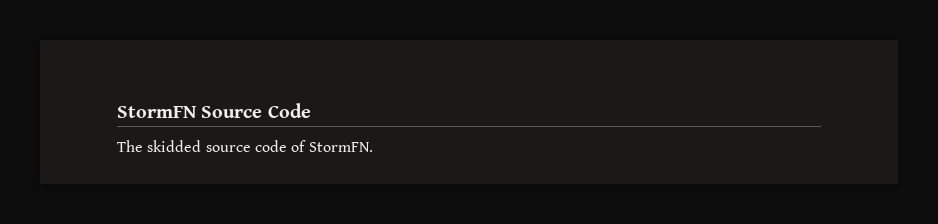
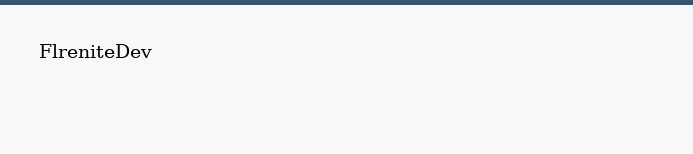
- StormFN Source Code
- The skidded source code of StormFN.
+ FlreniteDev

